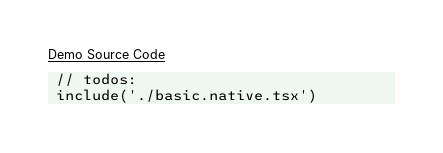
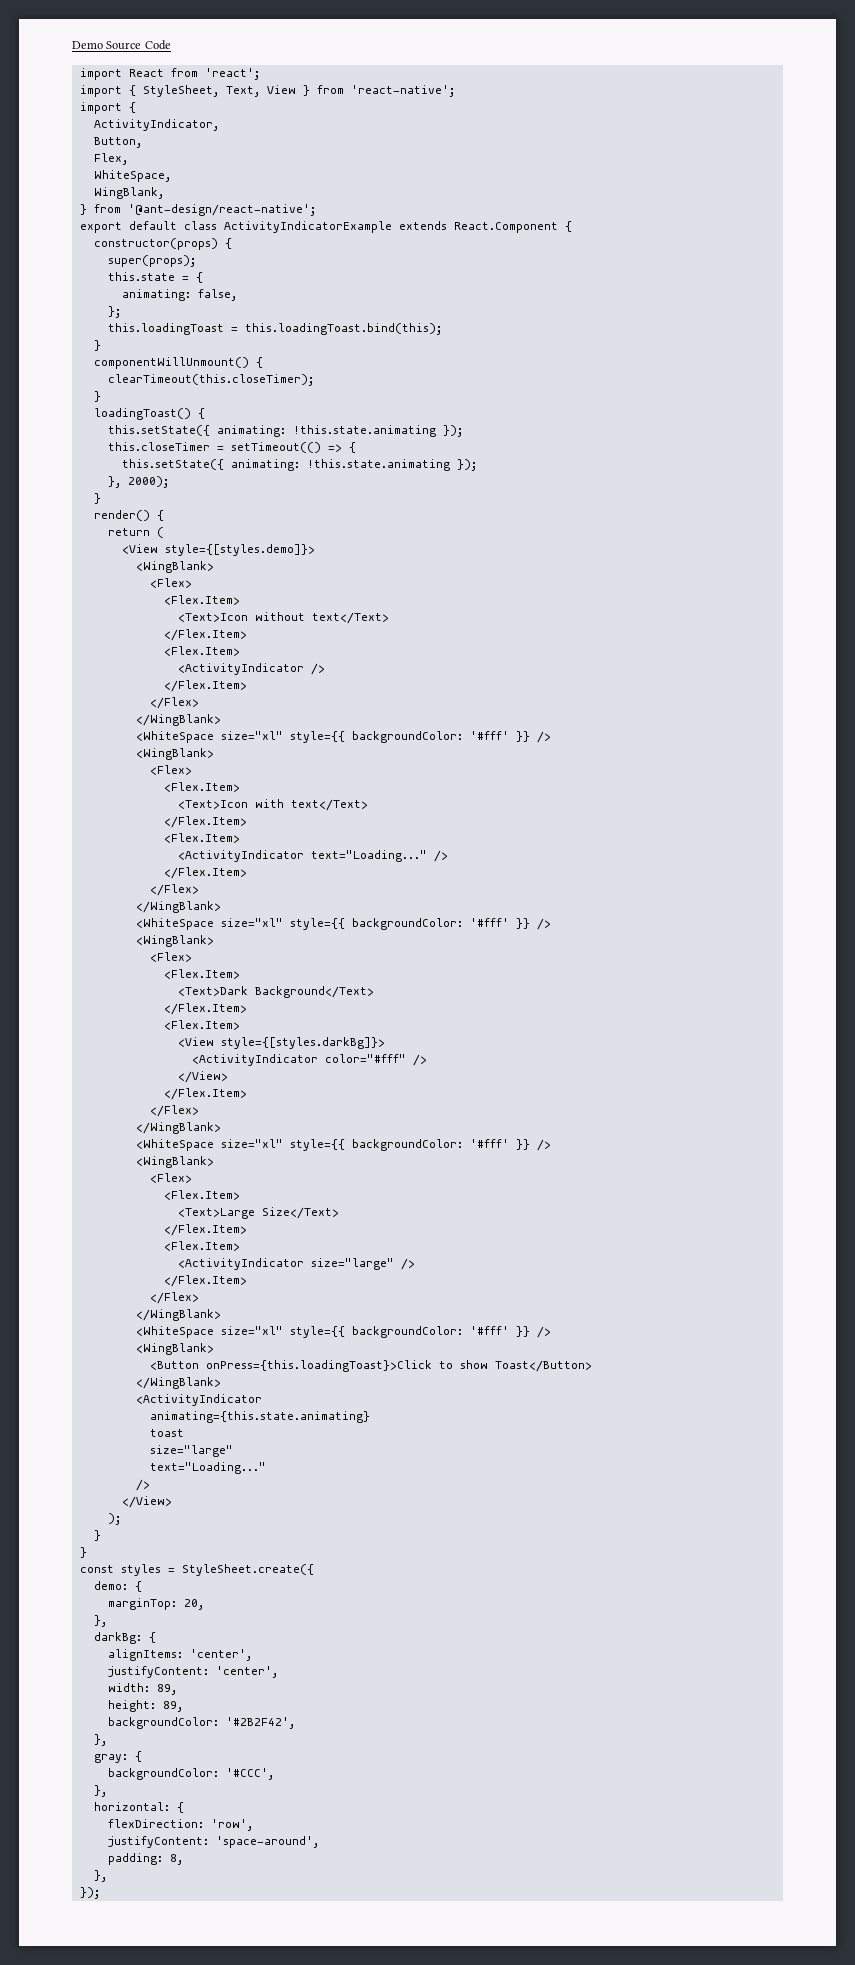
- // todos: include('./basic.native.tsx')
+ import React from 'react';
+ import { StyleSheet, Text, View } from 'react-native';
+ import {
+ ActivityIndicator,
+ Button,
+ Flex,
+ WhiteSpace,
+ WingBlank,
+ } from '@ant-design/react-native';
+ export default class ActivityIndicatorExample extends React.Component {
+ constructor(props) {
+ super(props);
+ this.state = {
+ animating: false,
+ };
+ this.loadingToast = this.loadingToast.bind(this);
+ }
+ componentWillUnmount() {
+ clearTimeout(this.closeTimer);
+ }
+ loadingToast() {
+ this.setState({ animating: !this.state.animating });
+ this.closeTimer = setTimeout(() => {
+ this.setState({ animating: !this.state.animating });
+ }, 2000);
+ }
+ render() {
+ return (
+ <View style={[styles.demo]}>
+ <WingBlank>
+ <Flex>
+ <Flex.Item>
+ <Text>Icon without text</Text>
+ </Flex.Item>
+ <Flex.Item>
+ <ActivityIndicator />
+ </Flex.Item>
+ </Flex>
+ </WingBlank>
+ <WhiteSpace size="xl" style={{ backgroundColor: '#fff' }} />
+ <WingBlank>
+ <Flex>
+ <Flex.Item>
+ <Text>Icon with text</Text>
+ </Flex.Item>
+ <Flex.Item>
+ <ActivityIndicator text="Loading..." />
+ </Flex.Item>
+ </Flex>
+ </WingBlank>
+ <WhiteSpace size="xl" style={{ backgroundColor: '#fff' }} />
+ <WingBlank>
+ <Flex>
+ <Flex.Item>
+ <Text>Dark Background</Text>
+ </Flex.Item>
+ <Flex.Item>
+ <View style={[styles.darkBg]}>
+ <ActivityIndicator color="#fff" />
+ </View>
+ </Flex.Item>
+ </Flex>
+ </WingBlank>
+ <WhiteSpace size="xl" style={{ backgroundColor: '#fff' }} />
+ <WingBlank>
+ <Flex>
+ <Flex.Item>
+ <Text>Large Size</Text>
+ </Flex.Item>
+ <Flex.Item>
+ <ActivityIndicator size="large" />
+ </Flex.Item>
+ </Flex>
+ </WingBlank>
+ <WhiteSpace size="xl" style={{ backgroundColor: '#fff' }} />
+ <WingBlank>
+ <Button onPress={this.loadingToast}>Click to show Toast</Button>
+ </WingBlank>
+ <ActivityIndicator
+ animating={this.state.animating}
+ toast
+ size="large"
+ text="Loading..."
+ />
+ </View>
+ );
+ }
+ }
+ const styles = StyleSheet.create({
+ demo: {
+ marginTop: 20,
+ },
+ darkBg: {
+ alignItems: 'center',
+ justifyContent: 'center',
+ width: 89,
+ height: 89,
+ backgroundColor: '#2B2F42',
+ },
+ gray: {
+ backgroundColor: '#CCC',
+ },
+ horizontal: {
+ flexDirection: 'row',
+ justifyContent: 'space-around',
+ padding: 8,
+ },
+ });

